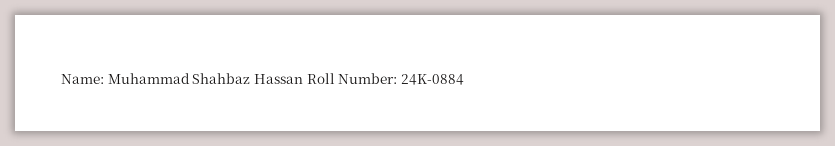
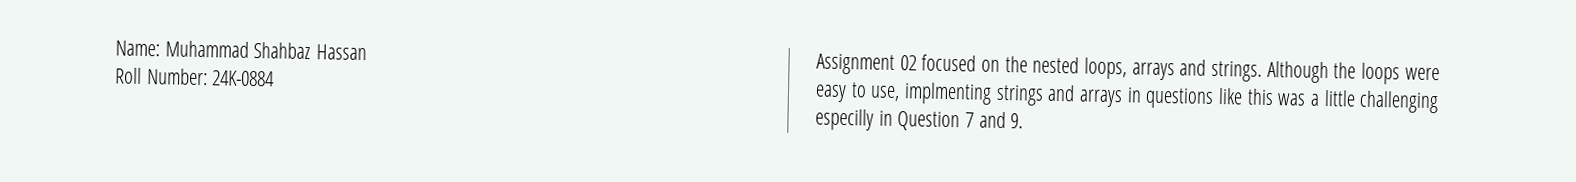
- Name: Muhammad Shahbaz Hassan Roll Number: 24K-0884
+ Name: Muhammad Shahbaz Hassan
+ Roll Number: 24K-0884
+ Assignment 02 focused on the nested loops, arrays and strings. Although the loops were easy to use, implmenting strings and arrays in questions like this was a little challenging especilly in Question 7 and 9.

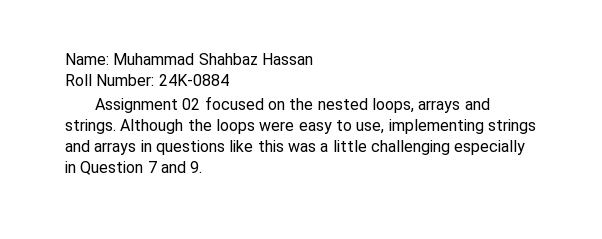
- Although the loops were easy to use, implmenting strings and arrays in questions like this was a little challenging especilly in Question 7 and 9.
+ Although the loops were easy to use, implementing strings and arrays in questions like this was a little challenging especially in Question 7 and 9.

